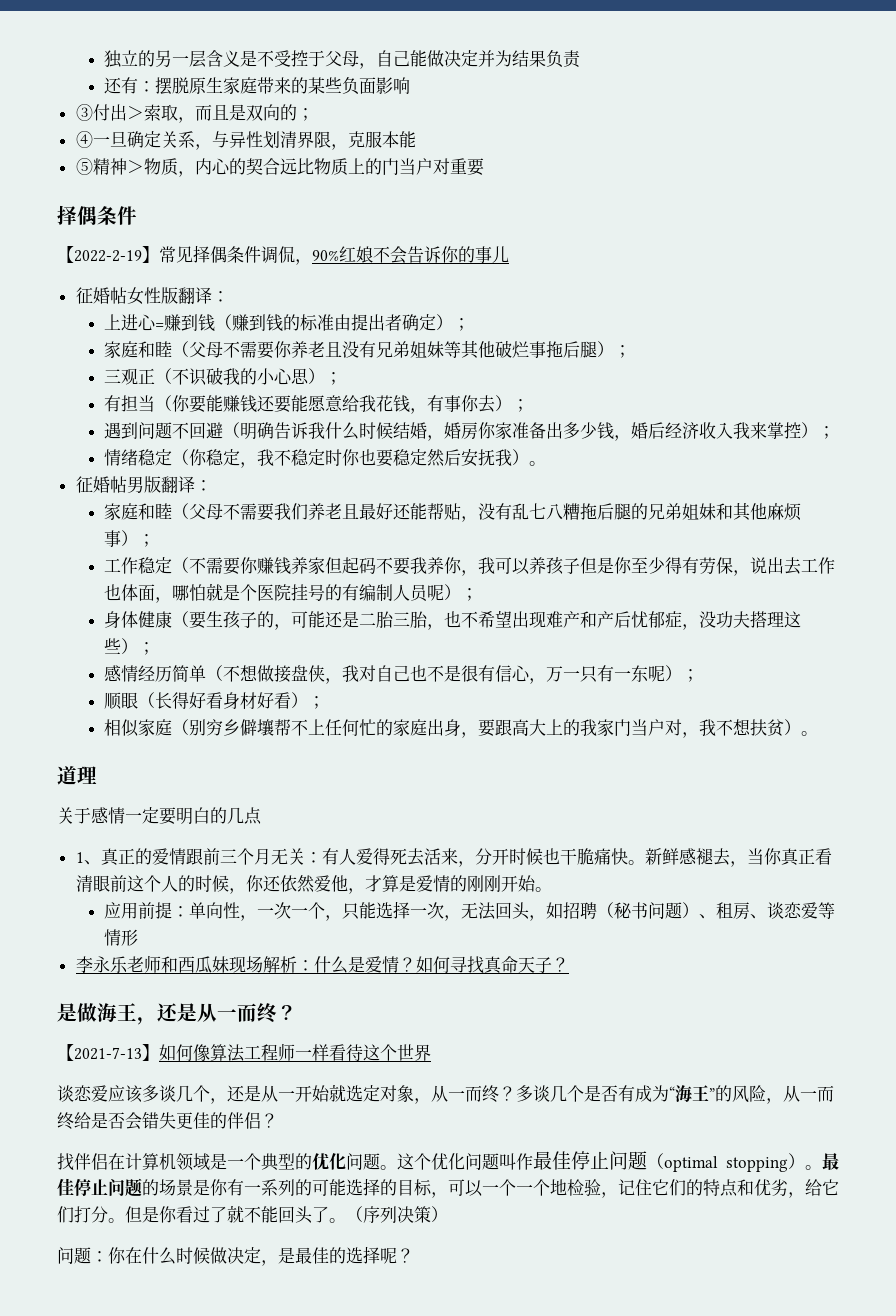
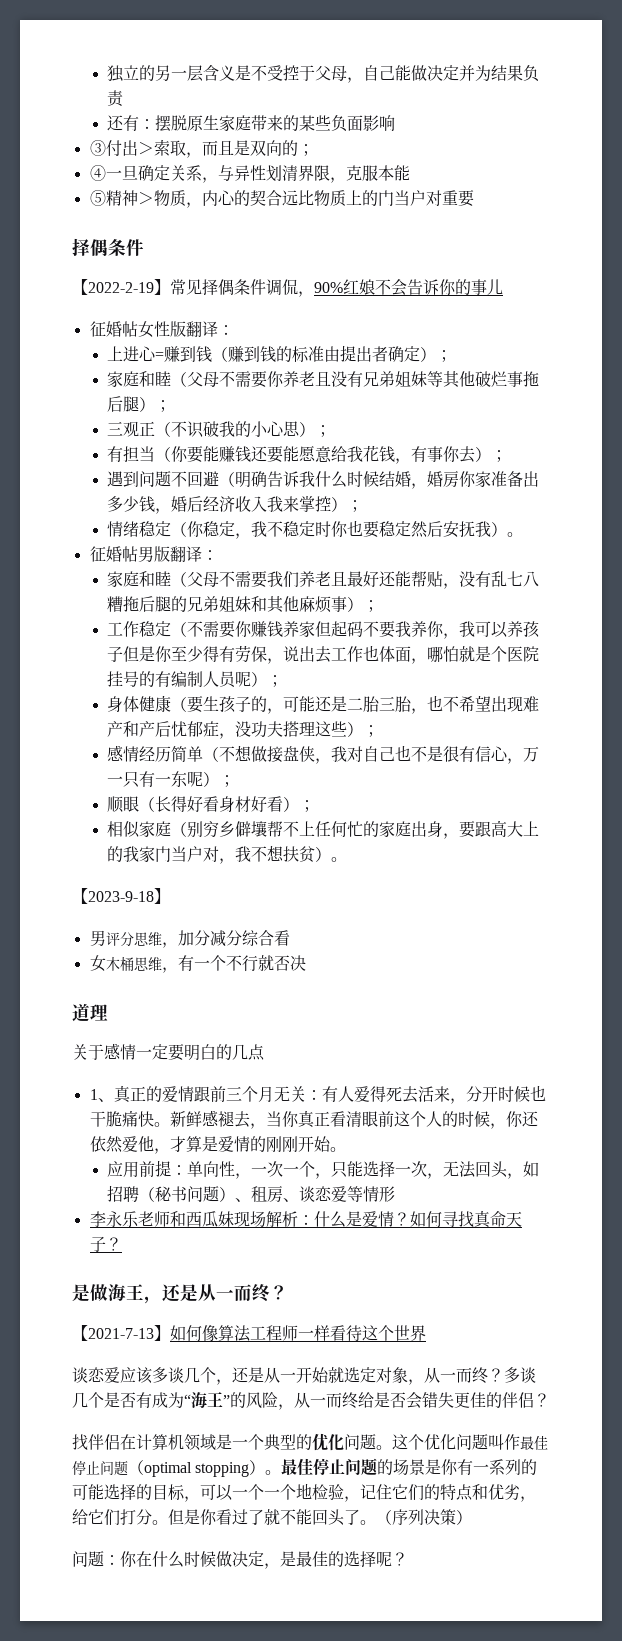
+ 【2023-9-18】
+ 男评分思维，加分减分综合看
+ 女木桶思维，有一个不行就否决

